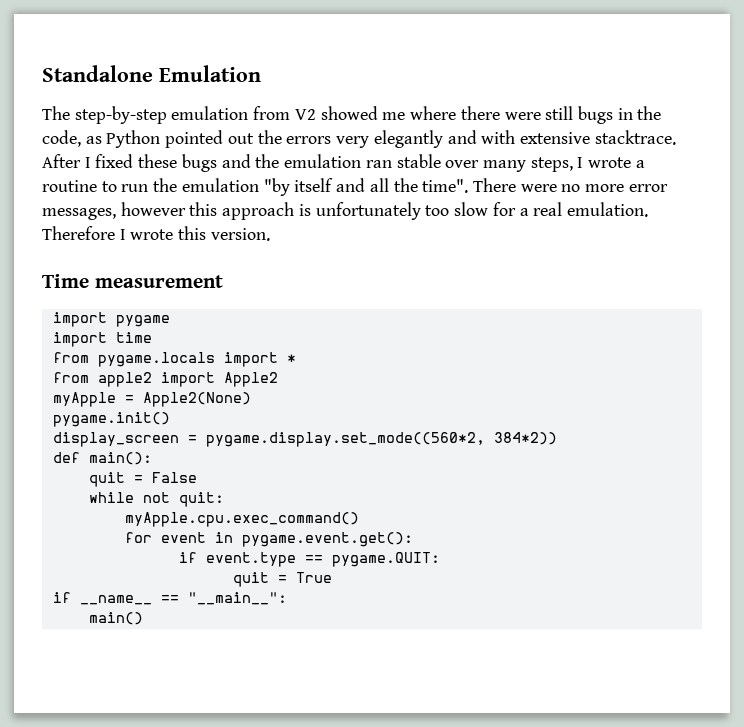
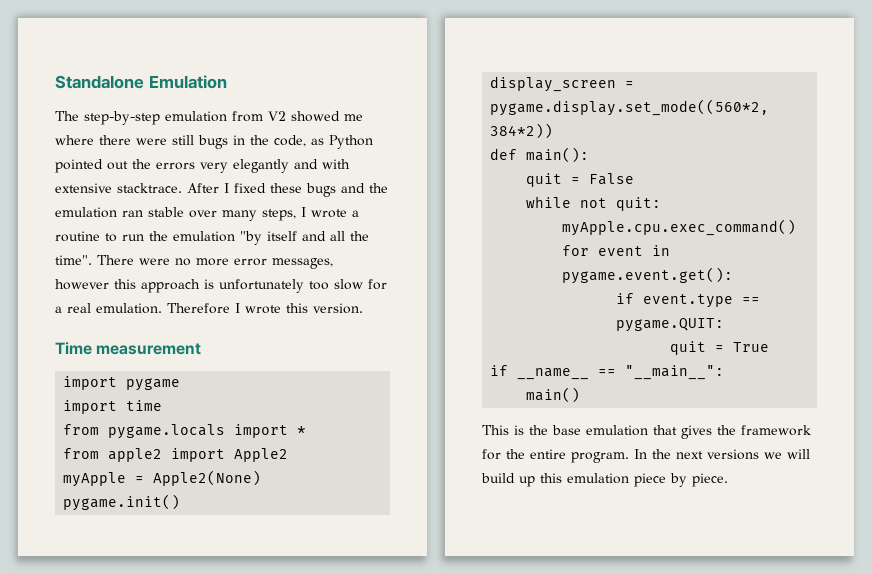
+ This is the base emulation that gives the framework for the entire program. In the next versions we will build up this emulation piece by piece.

